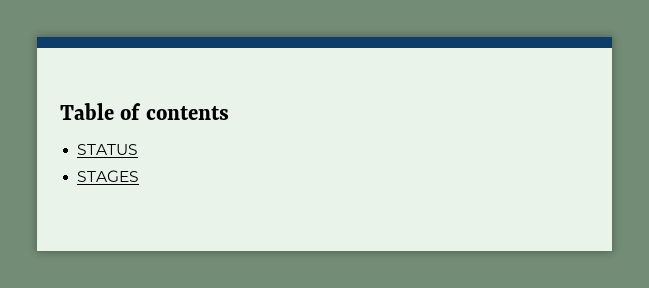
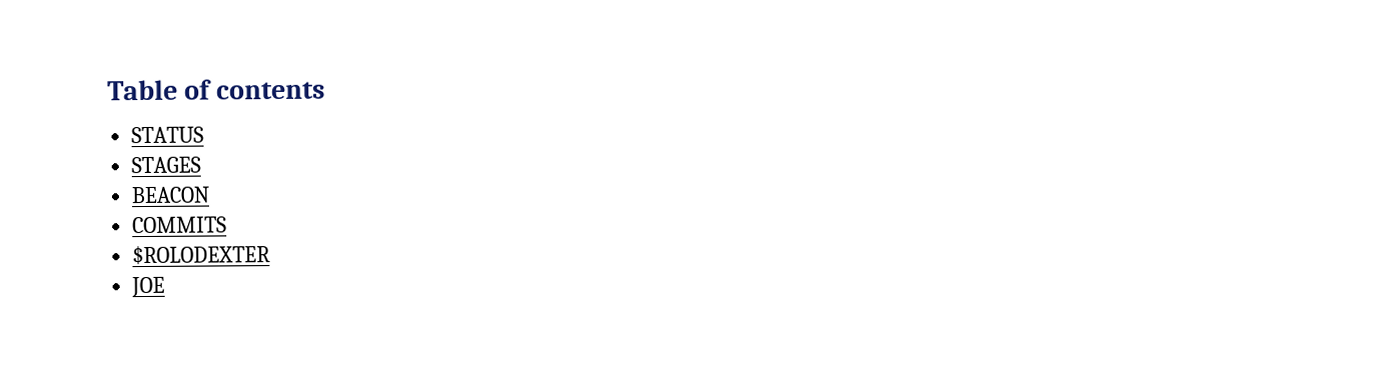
+ BEACON
+ COMMITS
+ $ROLODEXTER
+ JOE

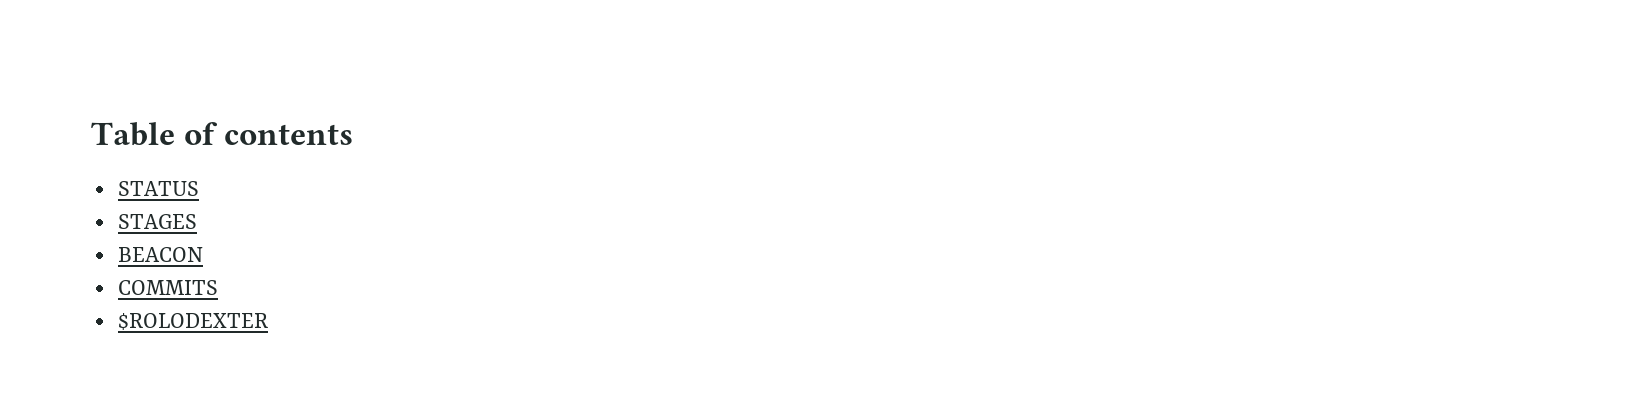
- JOE

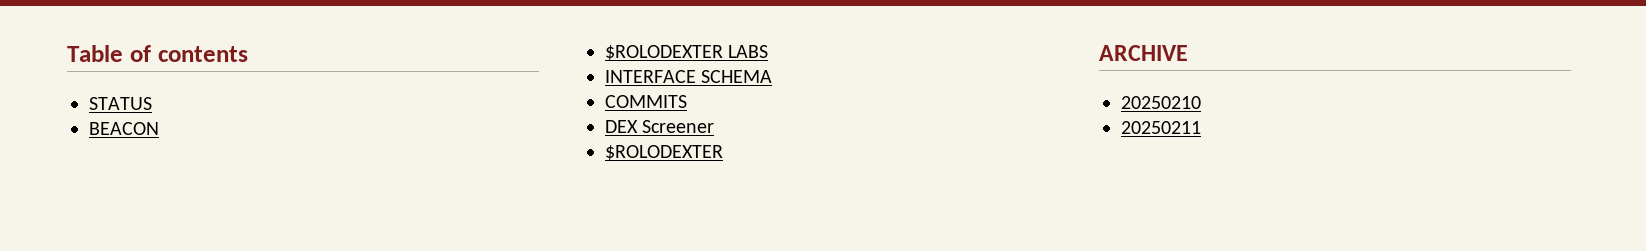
- STAGES
  BEACON
+ $ROLODEXTER LABS
+ INTERFACE SCHEMA
+ DEX Screener
  $ROLODEXTER
+ ARCHIVE
+ 20250210
+ 20250211

